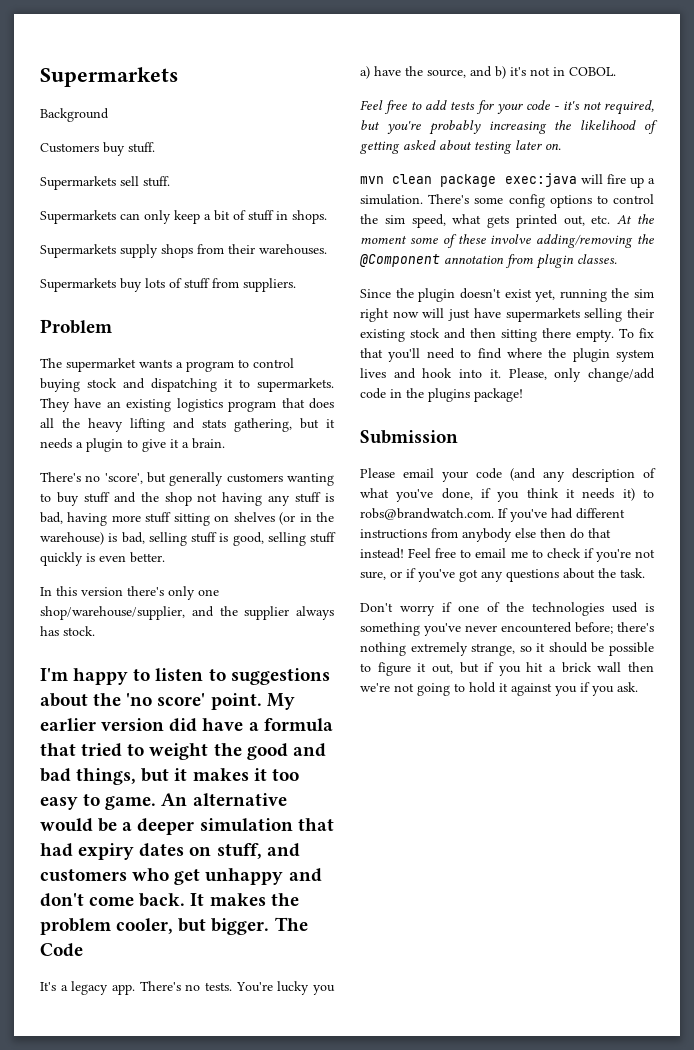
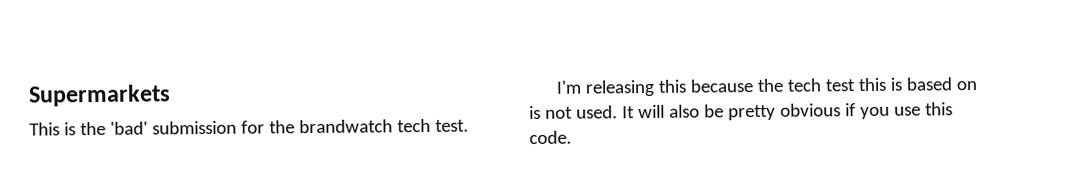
- Background
- Customers buy stuff.
- Supermarkets sell stuff.
- Supermarkets can only keep a bit of stuff in shops.
- Supermarkets supply shops from their warehouses.
- Supermarkets buy lots of stuff from suppliers.
- Problem
- The supermarket wants a program to control buying stock and dispatching it to supermarkets. They have an existing logistics program that does all the heavy lifting and stats gathering, but it needs a plugin to give it a brain.
- There's no 'score', but generally customers wanting to buy stuff and the shop not having any stuff is bad, having more stuff sitting on shelves (or in the warehouse) is bad, selling stuff is good, selling stuff quickly is even better.
- In this version there's only one shop/warehouse/supplier, and the supplier always has stock.
- I'm happy to listen to suggestions about the 'no score' point. My earlier version did have a formula that tried to weight the good and bad things, but it makes it too easy to game. An alternative would be a deeper simulation that had expiry dates on stuff, and customers who get unhappy and don't come back. It makes the problem cooler, but bigger. The Code
- It's a legacy app. There's no tests. You're lucky you a) have the source, and b) it's not in COBOL.
- Feel free to add tests for your code - it's not required, but you're probably increasing the likelihood of getting asked about testing later on.
- mvn clean package exec:java will fire up a simulation. There's some config options to control the sim speed, what gets printed out, etc. At the moment some of these involve adding/removing the @Component annotation from plugin classes.
- Since the plugin doesn't exist yet, running the sim right now will just have supermarkets selling their existing stock and then sitting there empty. To fix that you'll need to find where the plugin system lives and hook into it. Please, only change/add code in the plugins package!
- Submission
- Please email your code (and any description of what you've done, if you think it needs it) to robs@brandwatch.com. If you've had different instructions from anybody else then do that instead! Feel free to email me to check if you're not sure, or if you've got any questions about the task.
- Don't worry if one of the technologies used is something you've never encountered before; there's nothing extremely strange, so it should be possible to figure it out, but if you hit a brick wall then we're not going to hold it against you if you ask.
+ This is the 'bad' submission for the brandwatch tech test.
+ I'm releasing this because the tech test this is based on is not used. It will also be pretty obvious if you use this code.

